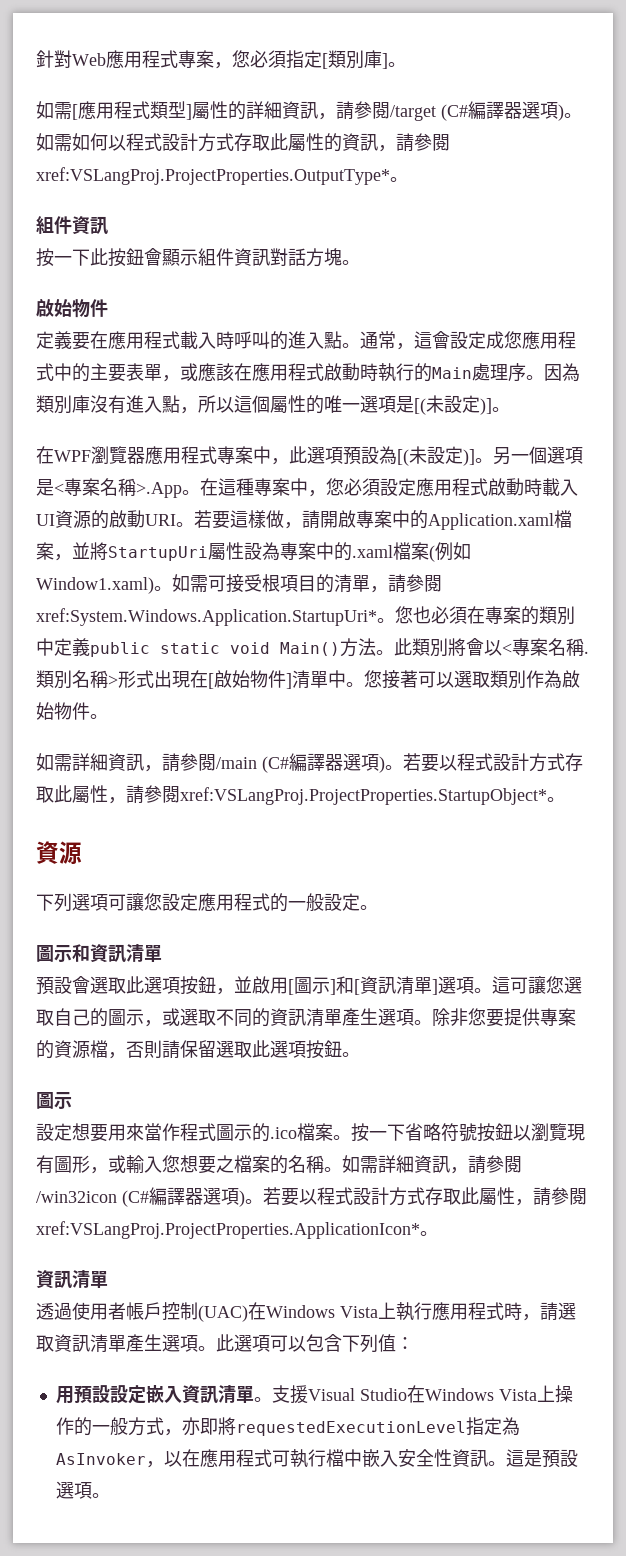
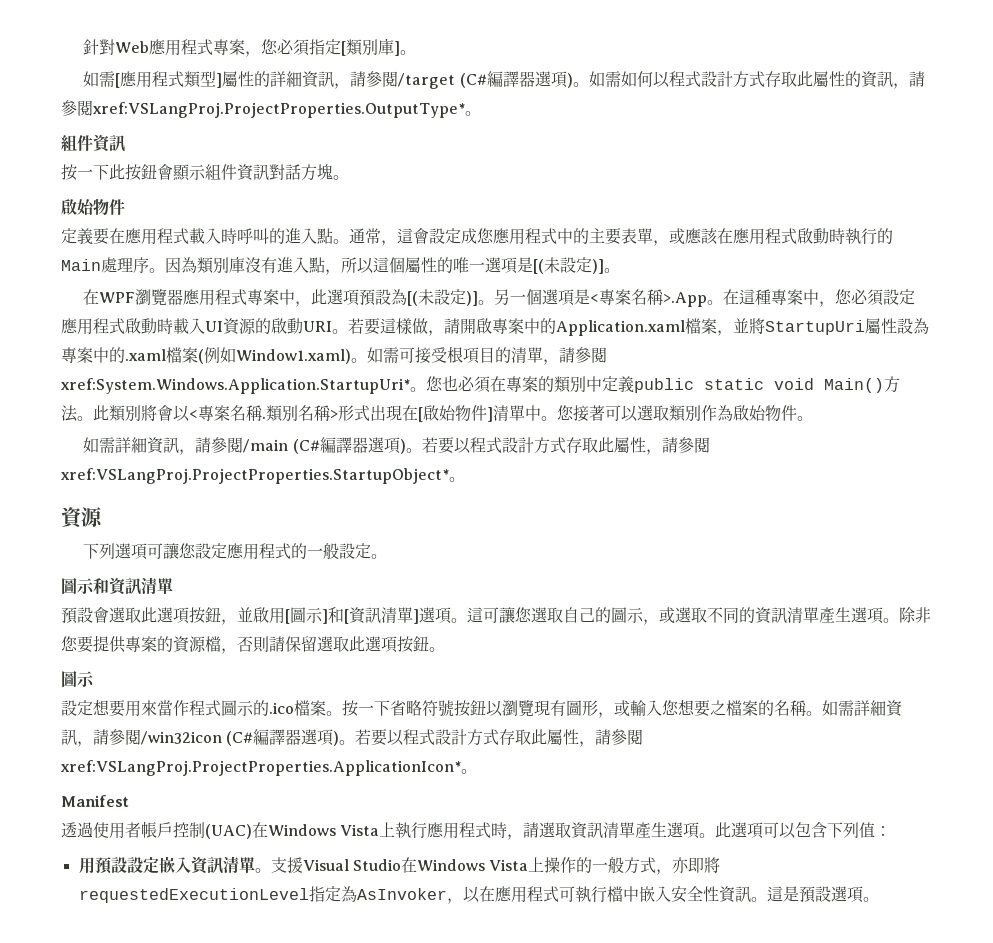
  若要以程式設計方式存取此屬性，請參閱xref:VSLangProj.ProjectProperties.ApplicationIcon*。
- 資訊清單
+ Manifest

